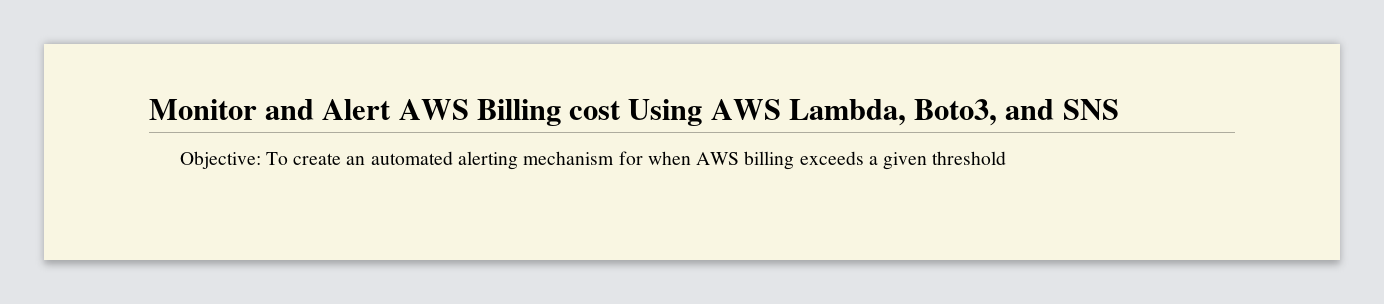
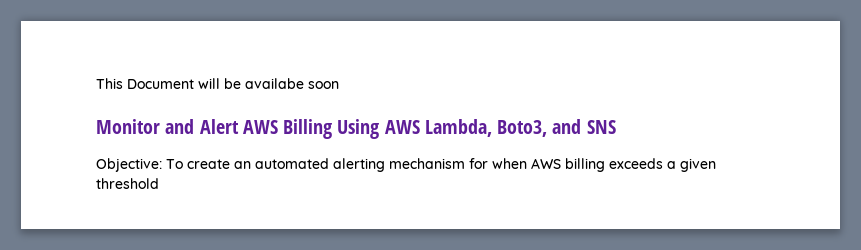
+ This Document will be availabe soon
- Monitor and Alert AWS Billing cost Using AWS Lambda, Boto3, and SNS
+ Monitor and Alert AWS Billing Using AWS Lambda, Boto3, and SNS

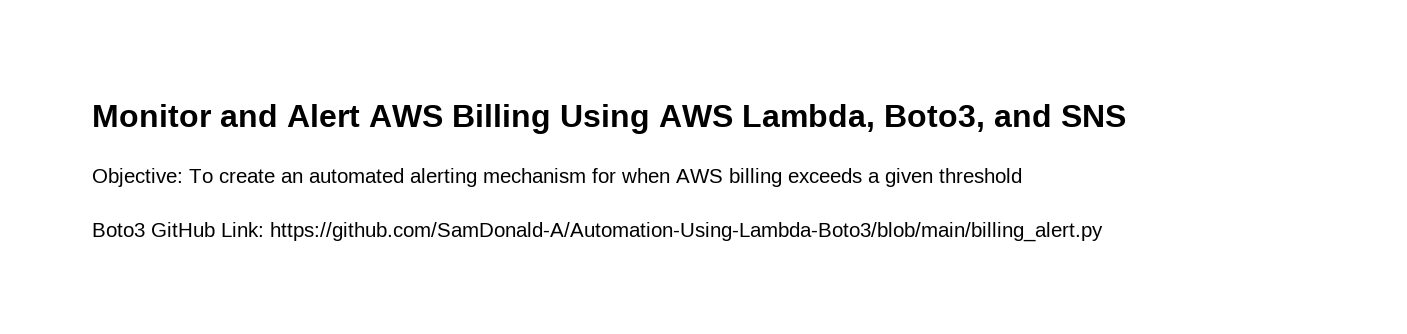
- This Document will be availabe soon
+ Boto3 GitHub Link: https://github.com/SamDonald-A/Automation-Using-Lambda-Boto3/blob/main/billing_alert.py

